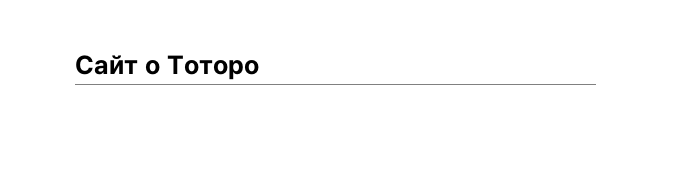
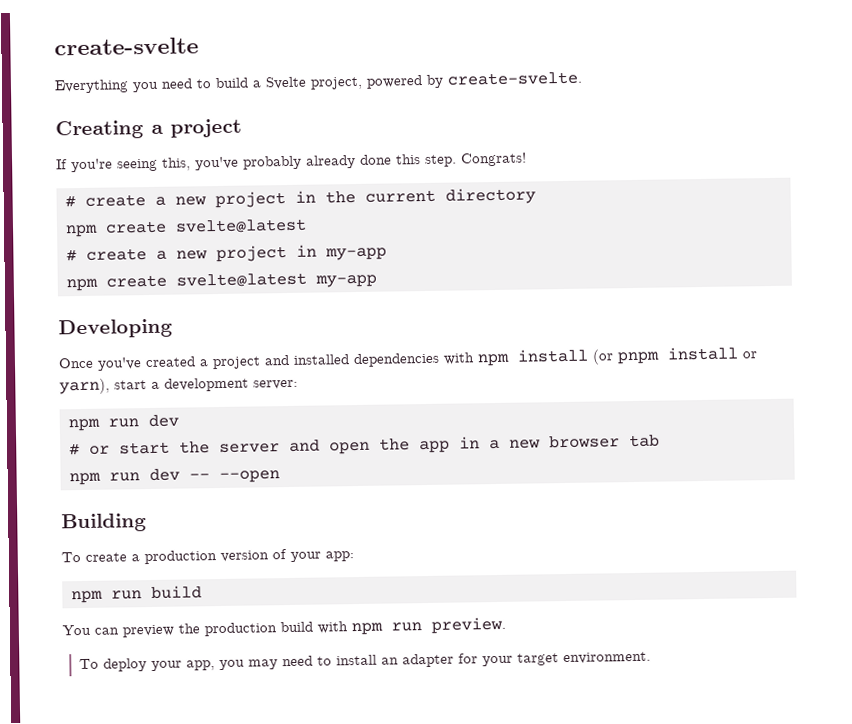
- Сайт о Тоторо
+ create-svelte
+ Everything you need to build a Svelte project, powered by create-svelte.
+ Creating a project
+ If you're seeing this, you've probably already done this step. Congrats!
+ # create a new project in the current directory
+ npm create svelte@latest
+ # create a new project in my-app
+ npm create svelte@latest my-app
+ Developing
+ Once you've created a project and installed dependencies with npm install (or pnpm install or yarn), start a development server:
+ npm run dev
+ # or start the server and open the app in a new browser tab
+ npm run dev -- --open
+ Building
+ To create a production version of your app:
+ npm run build
+ You can preview the production build with npm run preview.
+ To deploy your app, you may need to install an adapter for your target environment.

